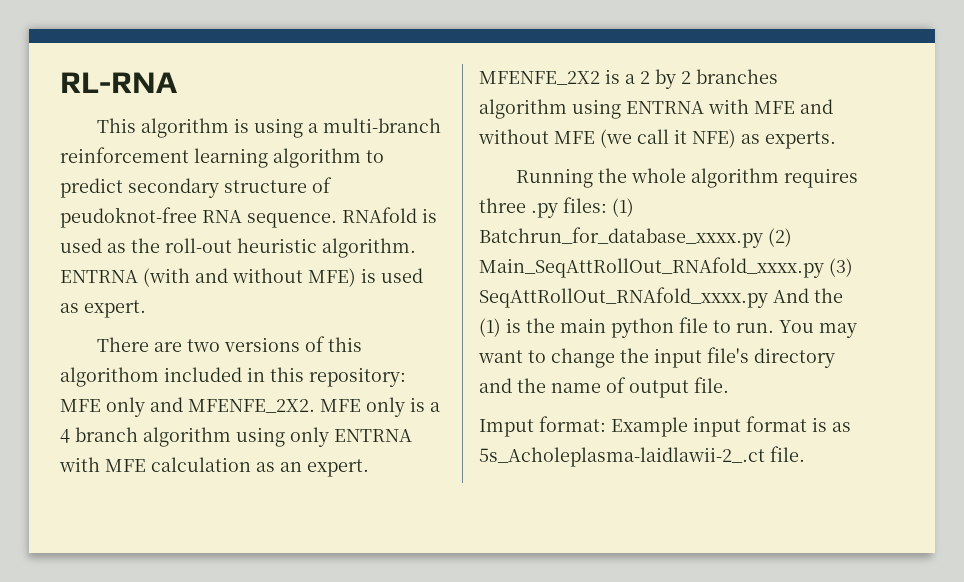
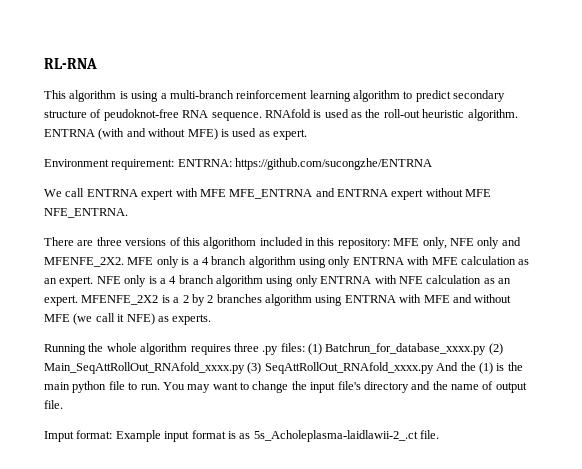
+ Environment requirement: ENTRNA: https://github.com/sucongzhe/ENTRNA
+ We call ENTRNA expert with MFE MFE_ENTRNA and ENTRNA expert without MFE NFE_ENTRNA.
- There are two versions of this algorithom included in this repository: MFE only and MFENFE_2X2.
+ There are three versions of this algorithom included in this repository: MFE only, NFE only and MFENFE_2X2.
+ NFE only is a 4 branch algorithm using only ENTRNA with NFE calculation as an expert.

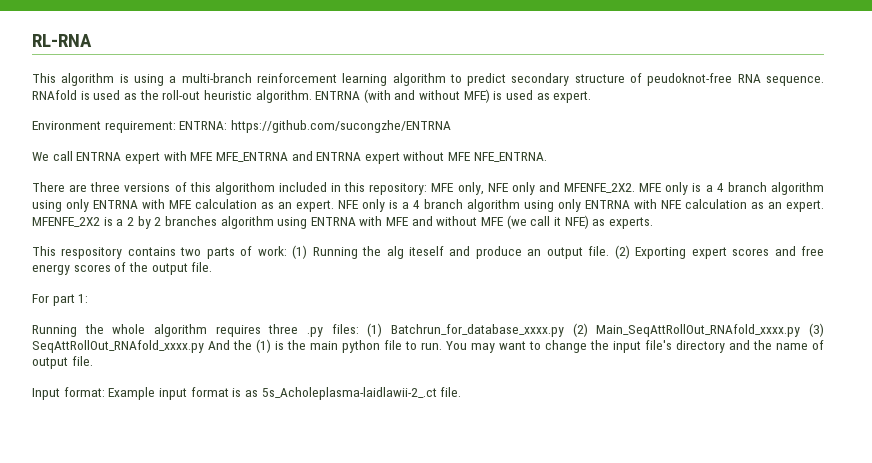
+ This respository contains two parts of work: (1) Running the alg iteself and produce an output file. (2) Exporting expert scores and free energy scores of the output file.
+ For part 1:
- Imput format: Example input format is as 5s_Acholeplasma-laidlawii-2_.ct file.
+ Input format: Example input format is as 5s_Acholeplasma-laidlawii-2_.ct file.

